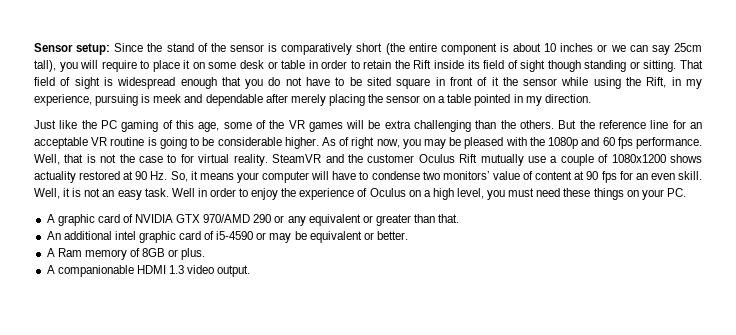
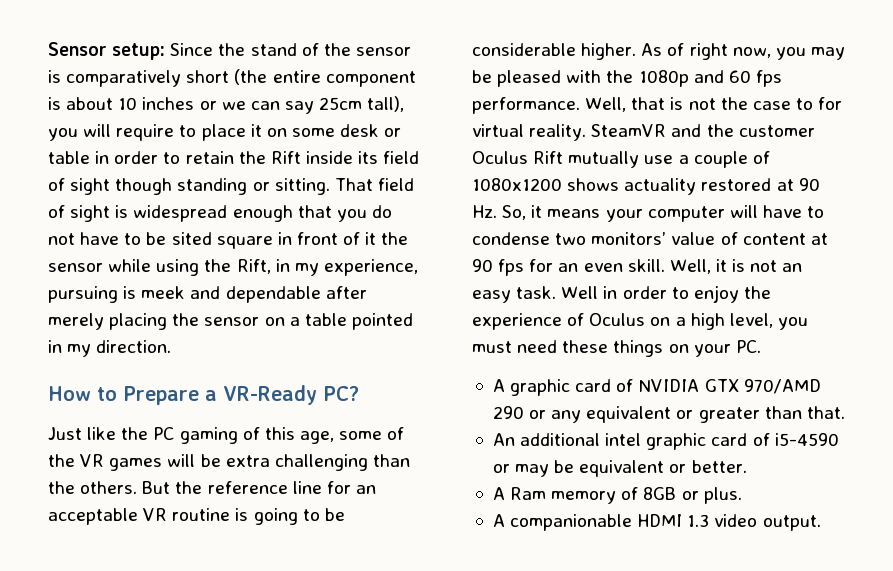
+ How to Prepare a VR-Ready PC?

